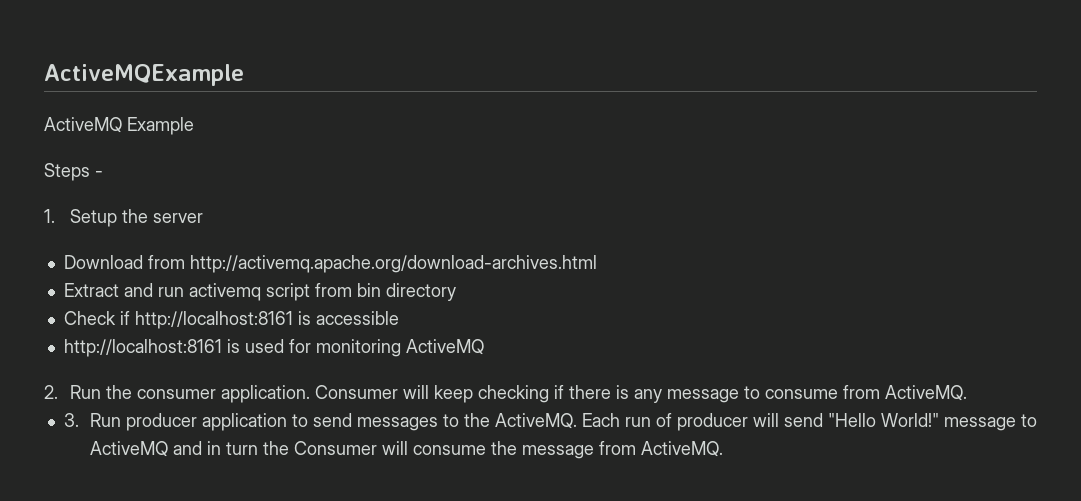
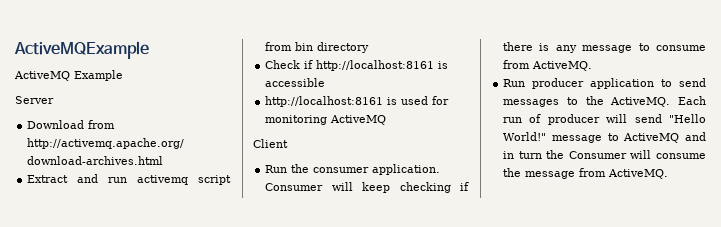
- Steps -
- 1. Setup the server
+ Server
- 2. Run the consumer application.
+ Client
+ Run the consumer application.
- 3. Run producer application to send messages to the ActiveMQ.
+ Run producer application to send messages to the ActiveMQ.

